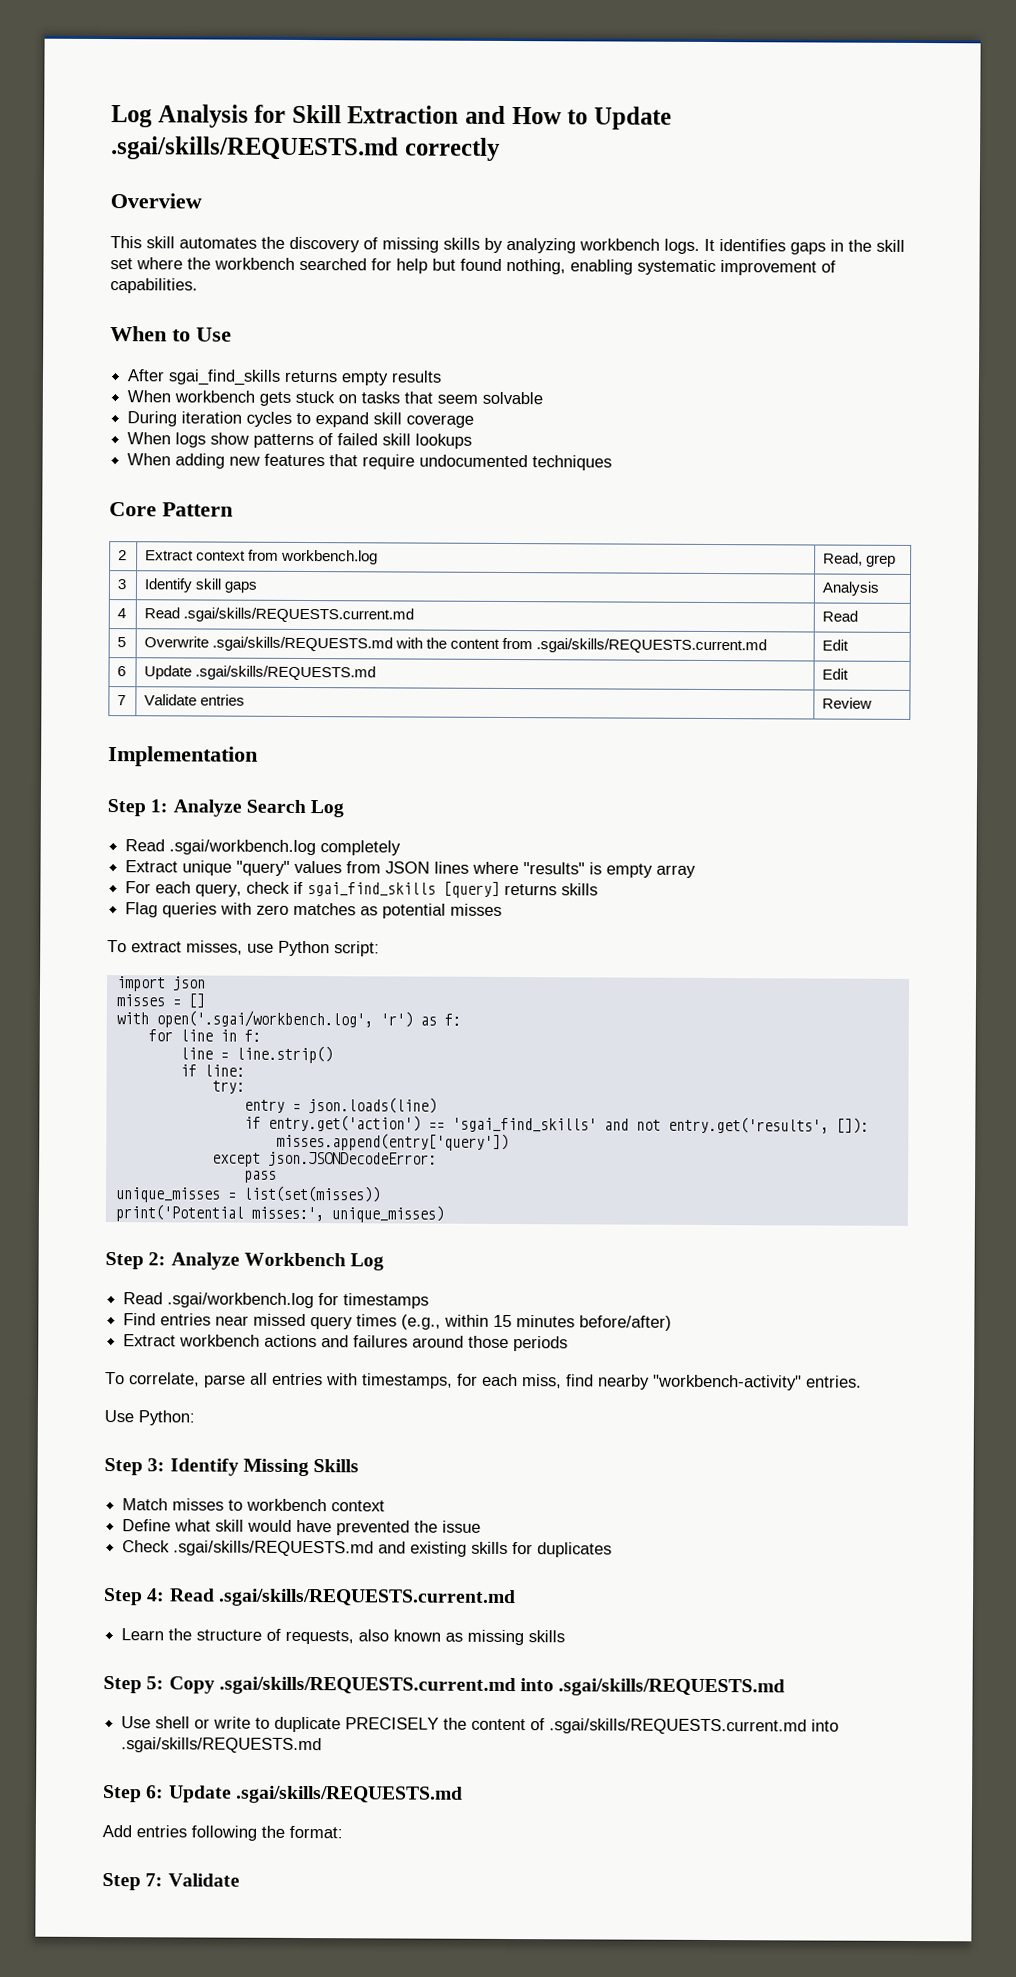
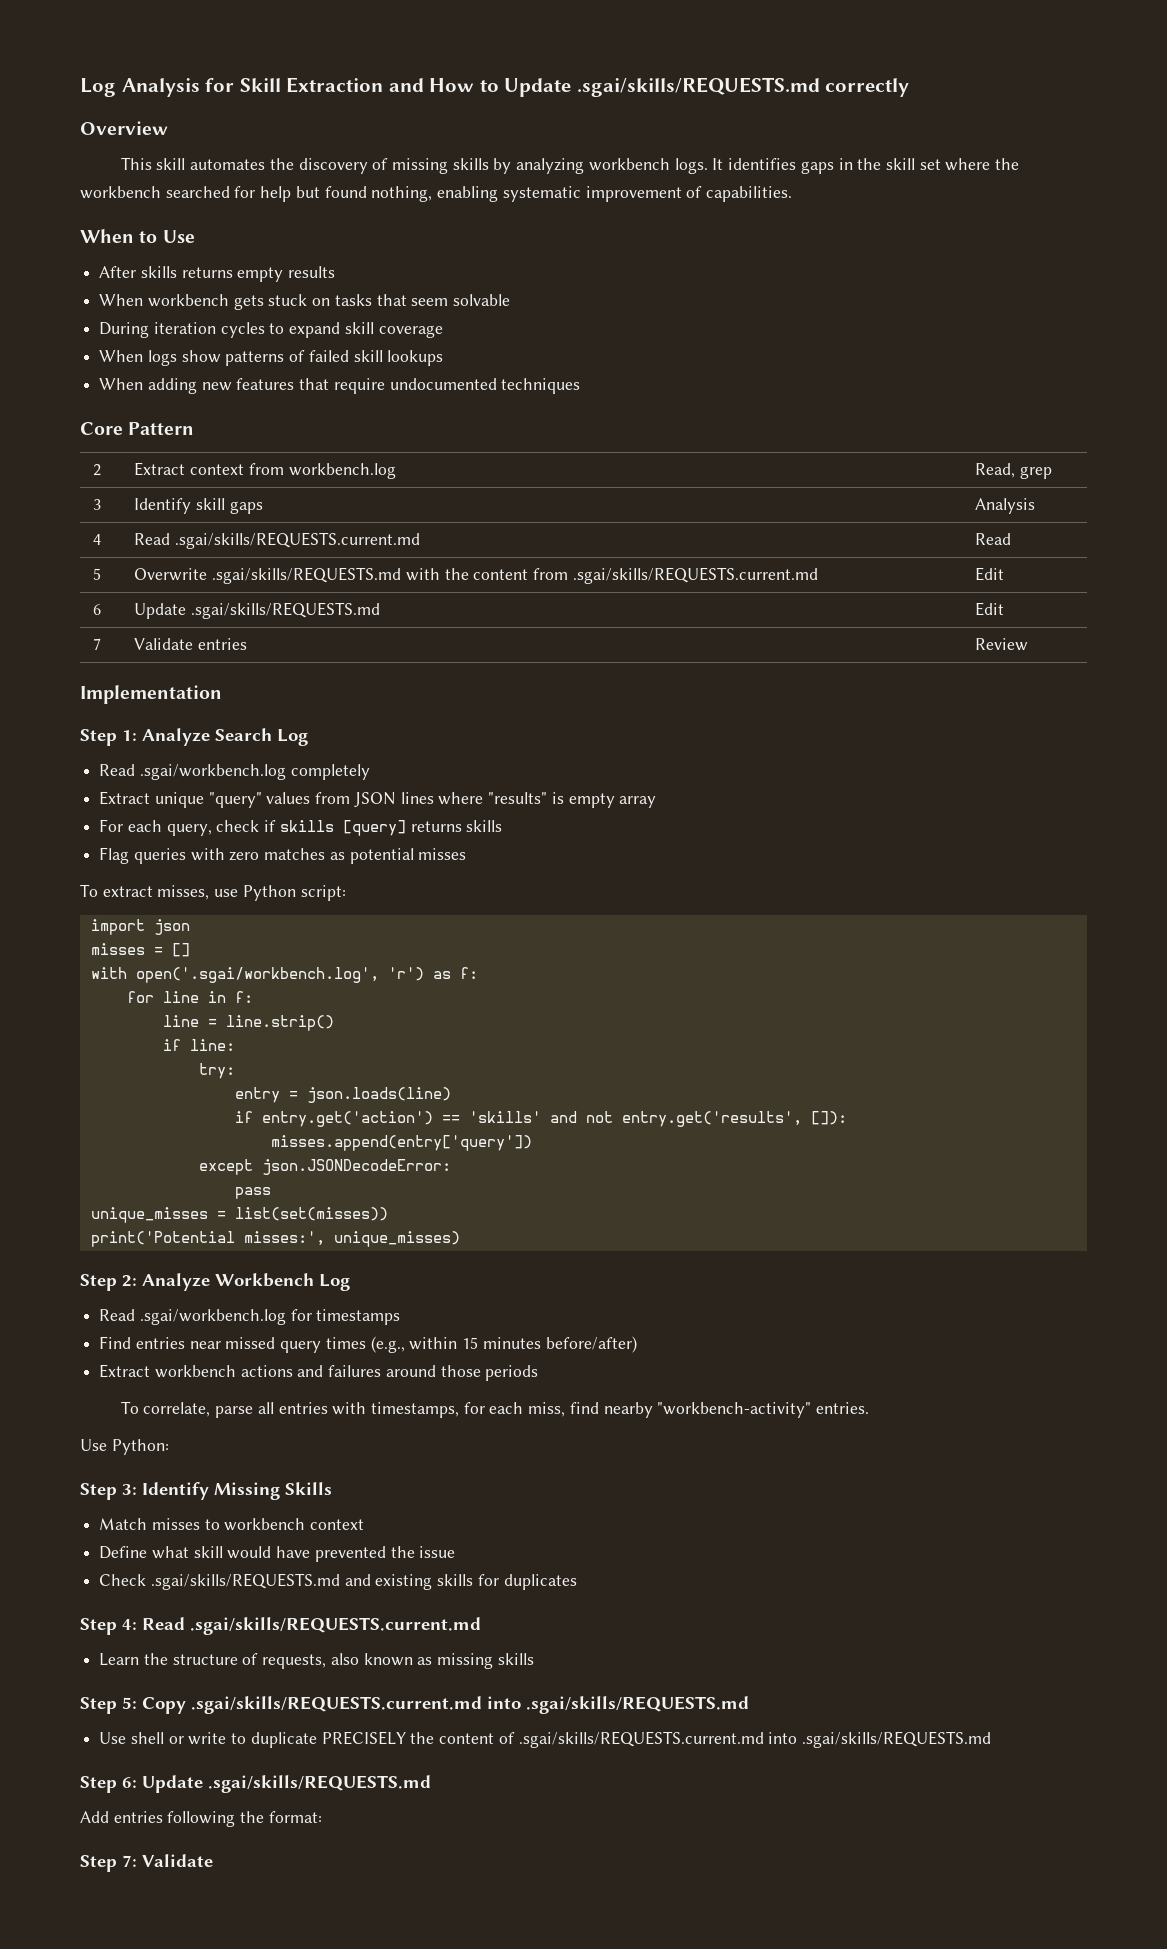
- After sgai_find_skills returns empty results
+ After skills returns empty results
- For each query, check if sgai_find_skills [query] returns skills
+ For each query, check if skills [query] returns skills
- if entry.get('action') == 'sgai_find_skills' and not entry.get('results', []):
+ if entry.get('action') == 'skills' and not entry.get('results', []):

